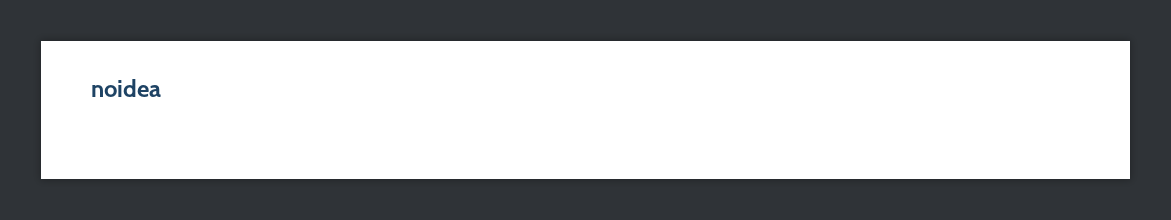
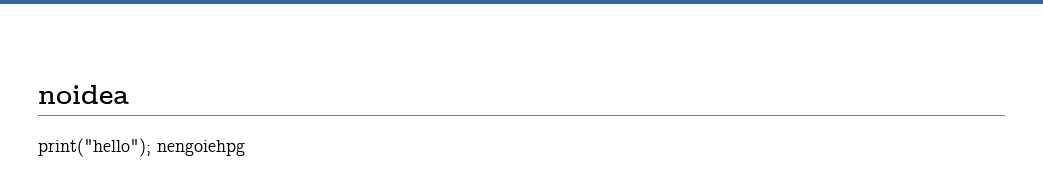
+ print("hello"); nengoiehpg

